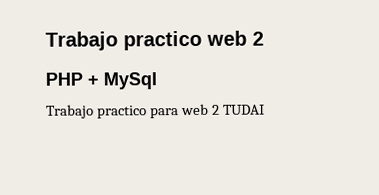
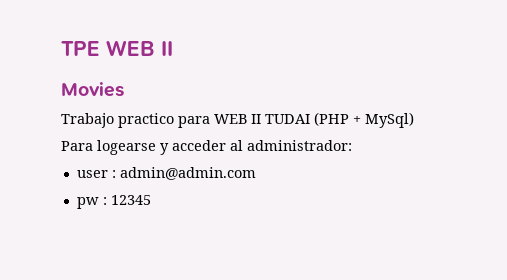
- Trabajo practico web 2
- PHP + MySql
- Trabajo practico para web 2 TUDAI
+ TPE WEB II
+ Movies
+ Trabajo practico para WEB II TUDAI (PHP + MySql)
+ Para logearse y acceder al administrador:
+ user : admin@admin.com
+ pw : 12345

